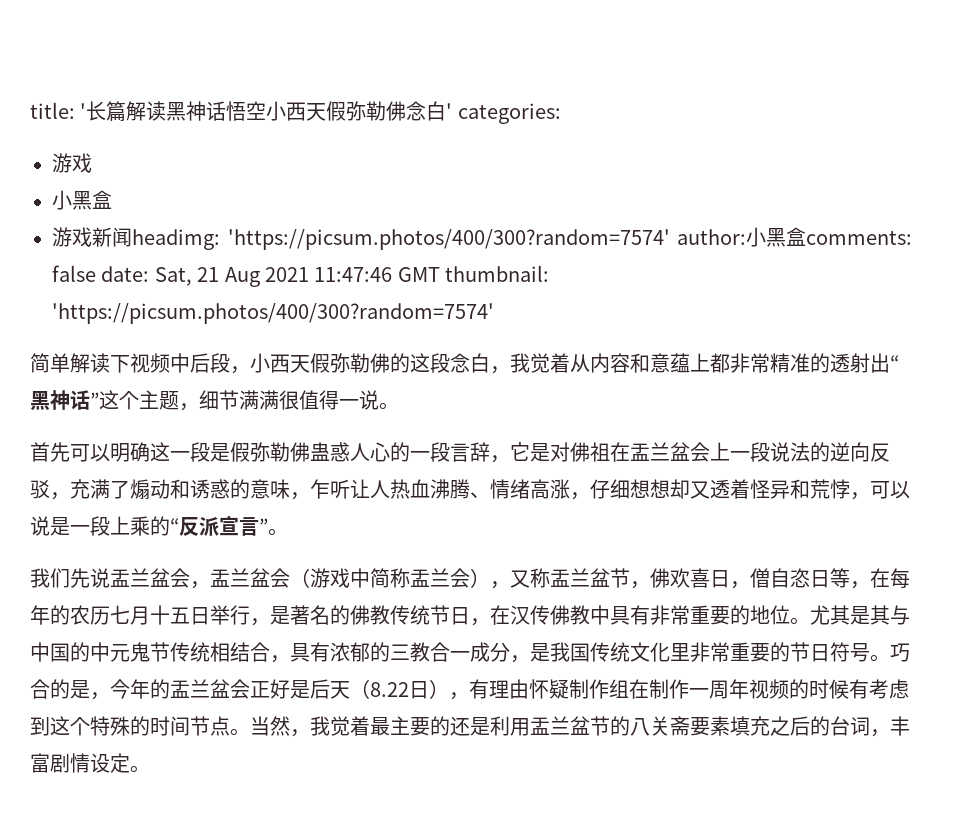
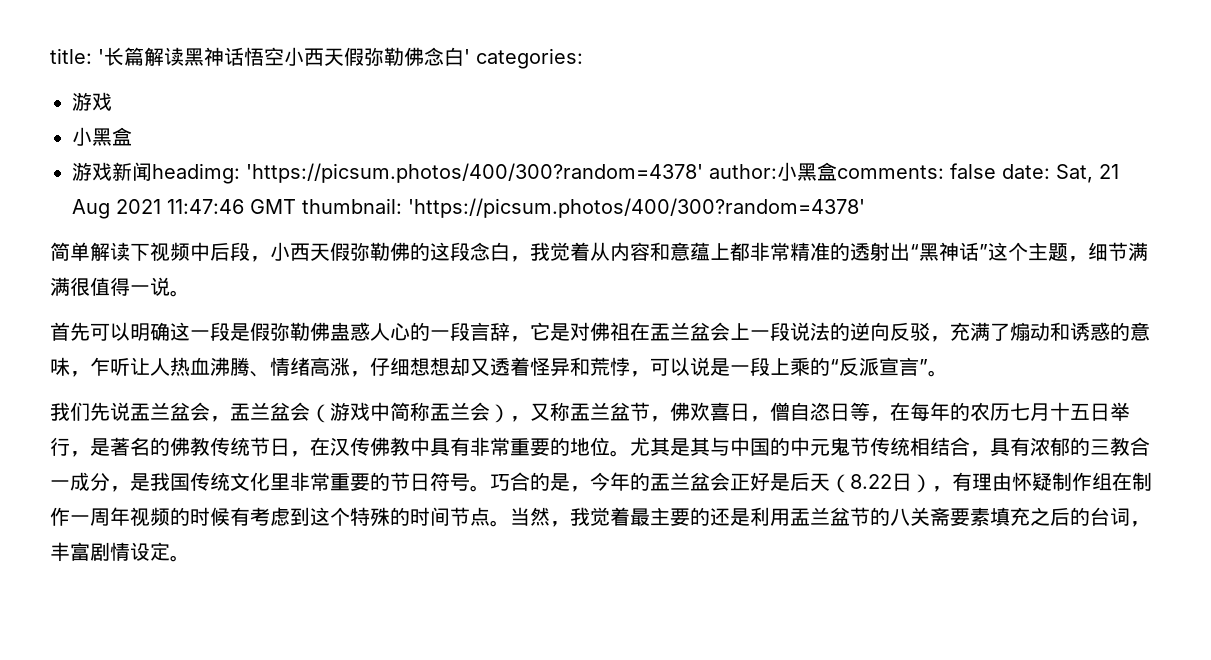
- 游戏新闻headimg: 'https://picsum.photos/400/300?random=7574' author:小黑盒comments: false date: Sat, 21 Aug 2021 11:47:46 GMT thumbnail: 'https://picsum.photos/400/300?random=7574'
+ 游戏新闻headimg: 'https://picsum.photos/400/300?random=4378' author:小黑盒comments: false date: Sat, 21 Aug 2021 11:47:46 GMT thumbnail: 'https://picsum.photos/400/300?random=4378'

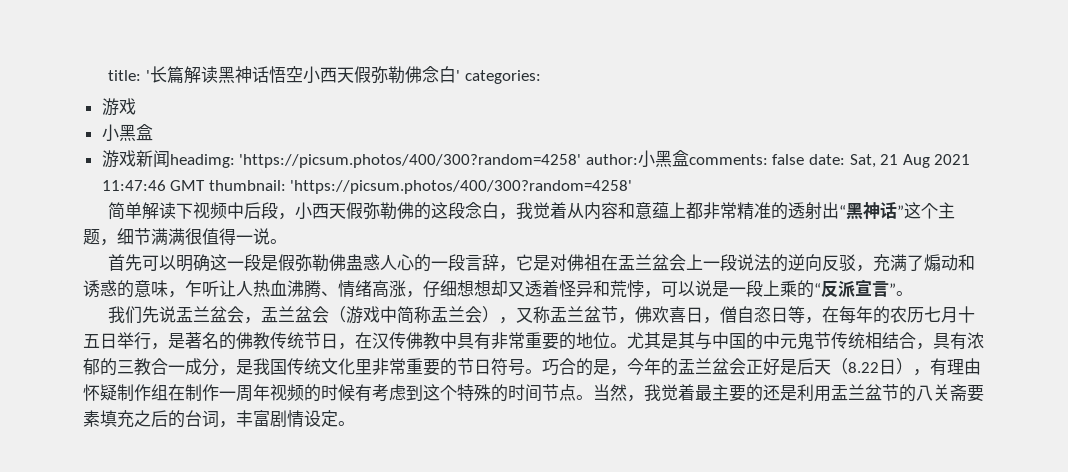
- 游戏新闻headimg: 'https://picsum.photos/400/300?random=4378' author:小黑盒comments: false date: Sat, 21 Aug 2021 11:47:46 GMT thumbnail: 'https://picsum.photos/400/300?random=4378'
+ 游戏新闻headimg: 'https://picsum.photos/400/300?random=4258' author:小黑盒comments: false date: Sat, 21 Aug 2021 11:47:46 GMT thumbnail: 'https://picsum.photos/400/300?random=4258'

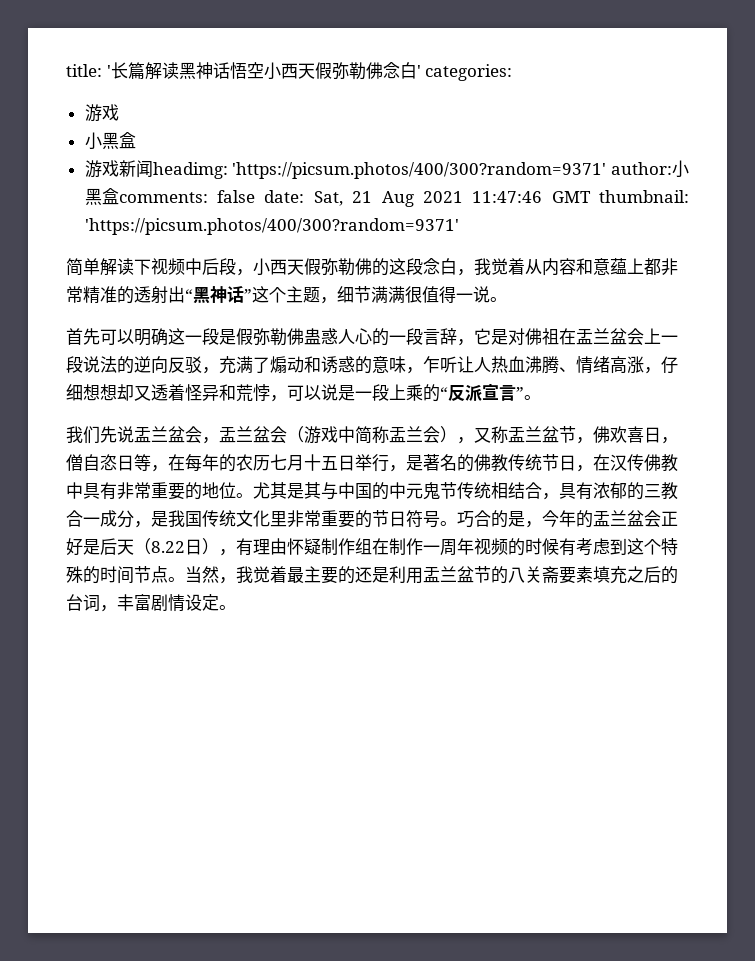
- 游戏新闻headimg: 'https://picsum.photos/400/300?random=4258' author:小黑盒comments: false date: Sat, 21 Aug 2021 11:47:46 GMT thumbnail: 'https://picsum.photos/400/300?random=4258'
+ 游戏新闻headimg: 'https://picsum.photos/400/300?random=9371' author:小黑盒comments: false date: Sat, 21 Aug 2021 11:47:46 GMT thumbnail: 'https://picsum.photos/400/300?random=9371'

